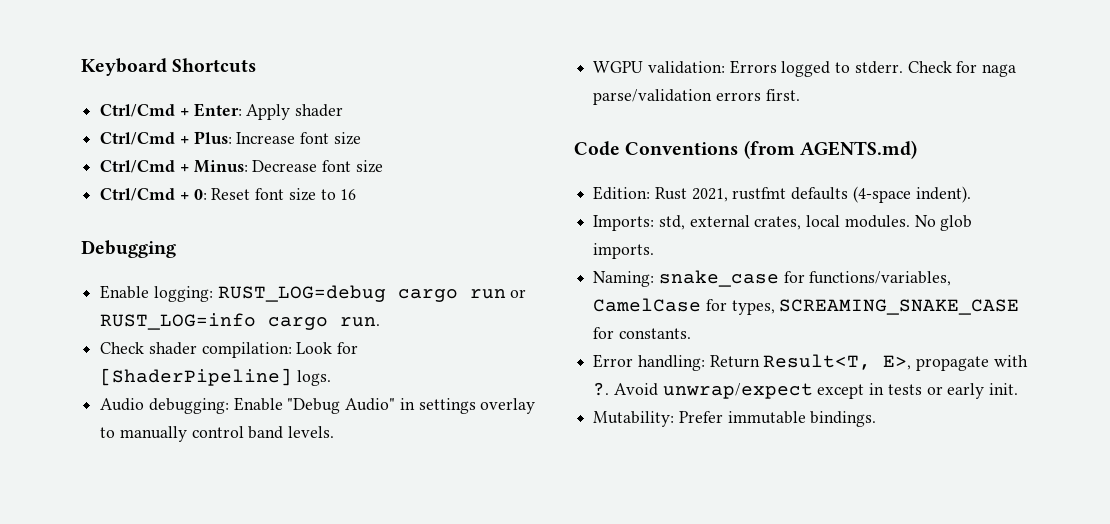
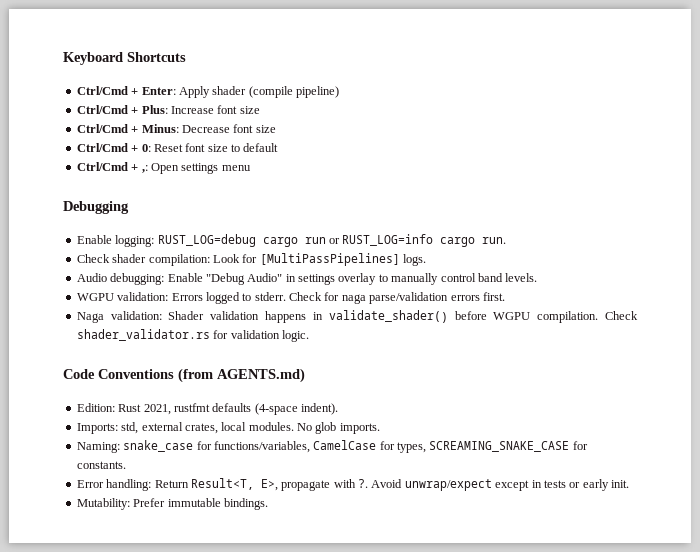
- Ctrl/Cmd + Enter: Apply shader
+ Ctrl/Cmd + Enter: Apply shader (compile pipeline)
- Ctrl/Cmd + 0: Reset font size to 16
+ Ctrl/Cmd + 0: Reset font size to default
+ Ctrl/Cmd + ,: Open settings menu
- Check shader compilation: Look for [ShaderPipeline] logs.
+ Check shader compilation: Look for [MultiPassPipelines] logs.
+ Naga validation: Shader validation happens in validate_shader() before WGPU compilation. Check shader_validator.rs for validation logic.

